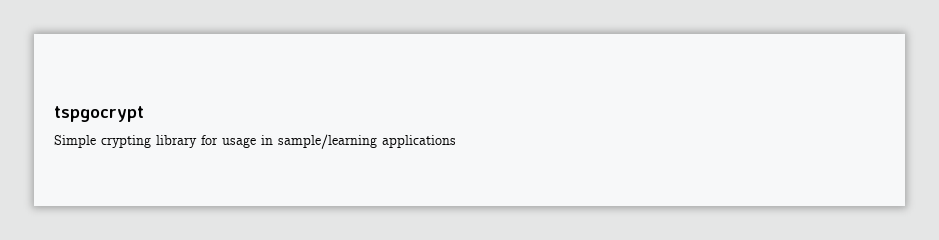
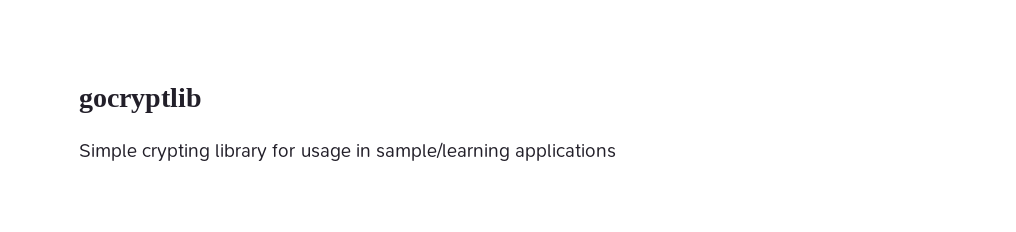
- tspgocrypt
+ gocryptlib

